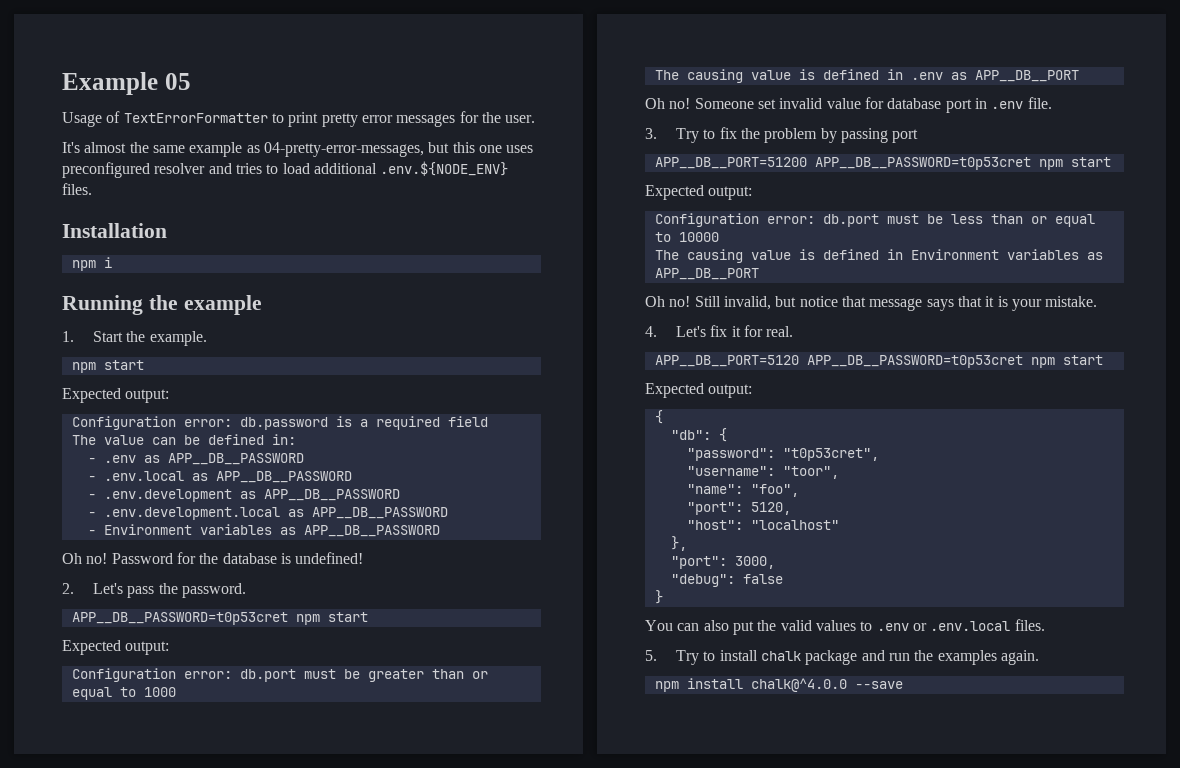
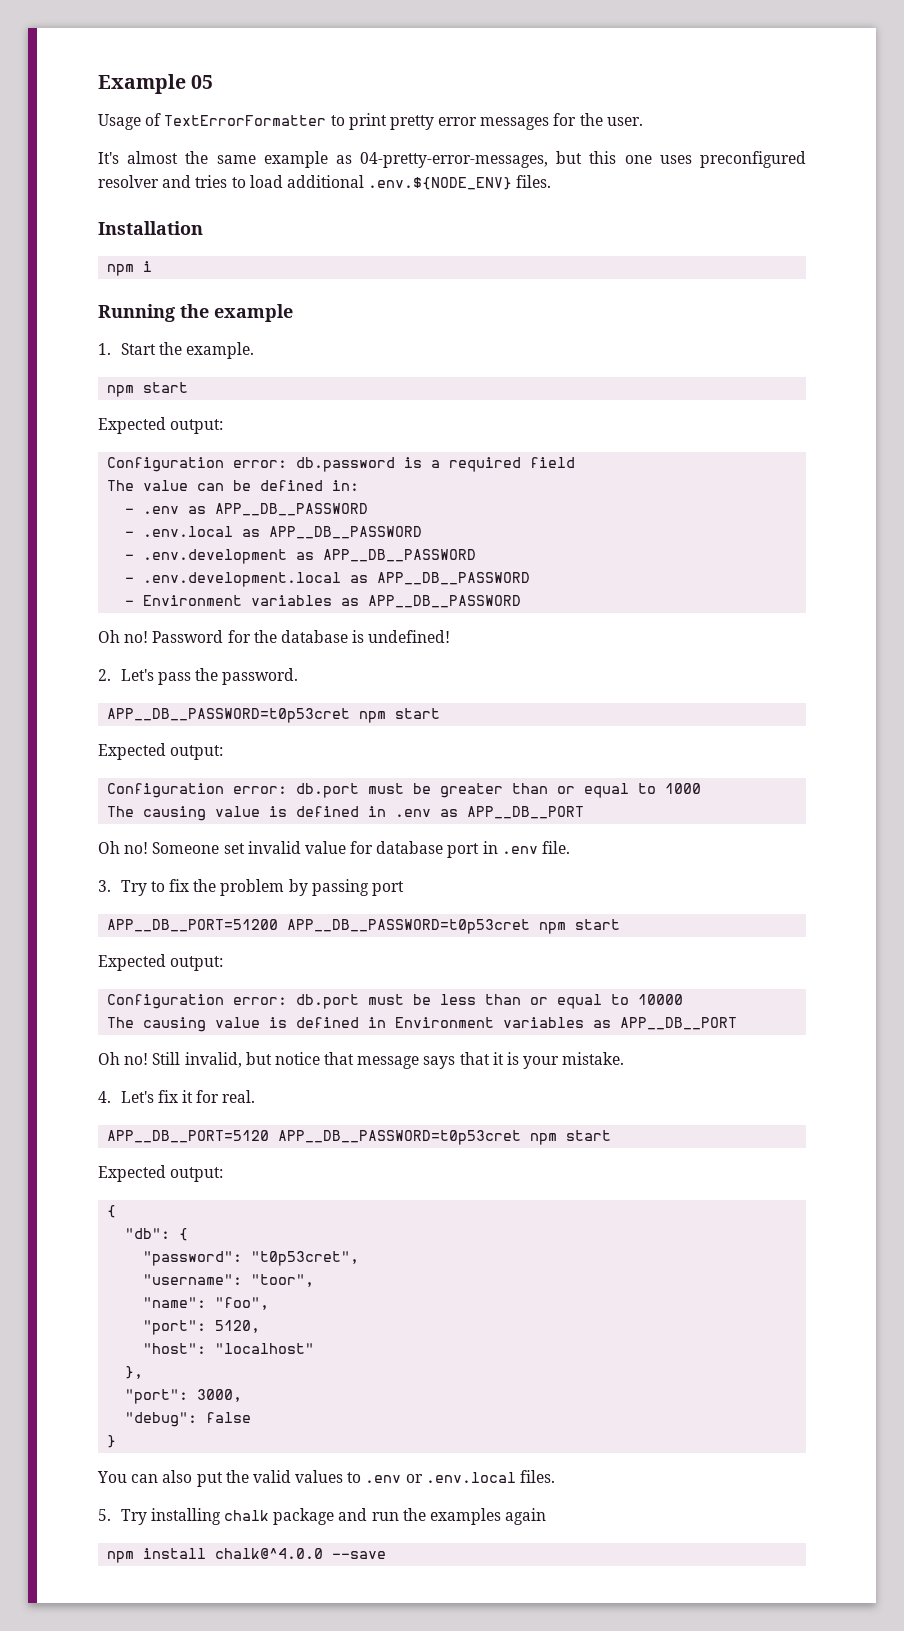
- 5. Try to install chalk package and run the examples again.
+ 5. Try installing chalk package and run the examples again

